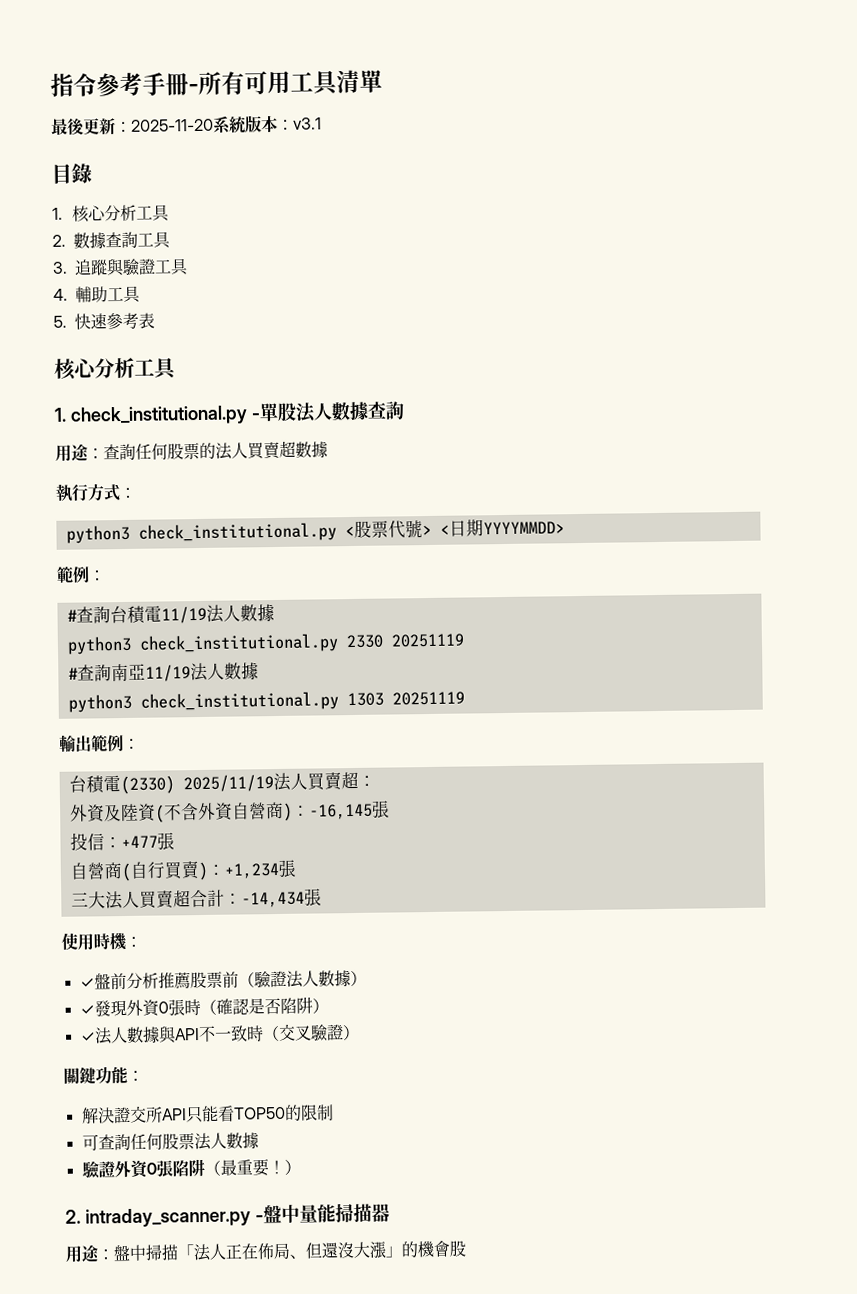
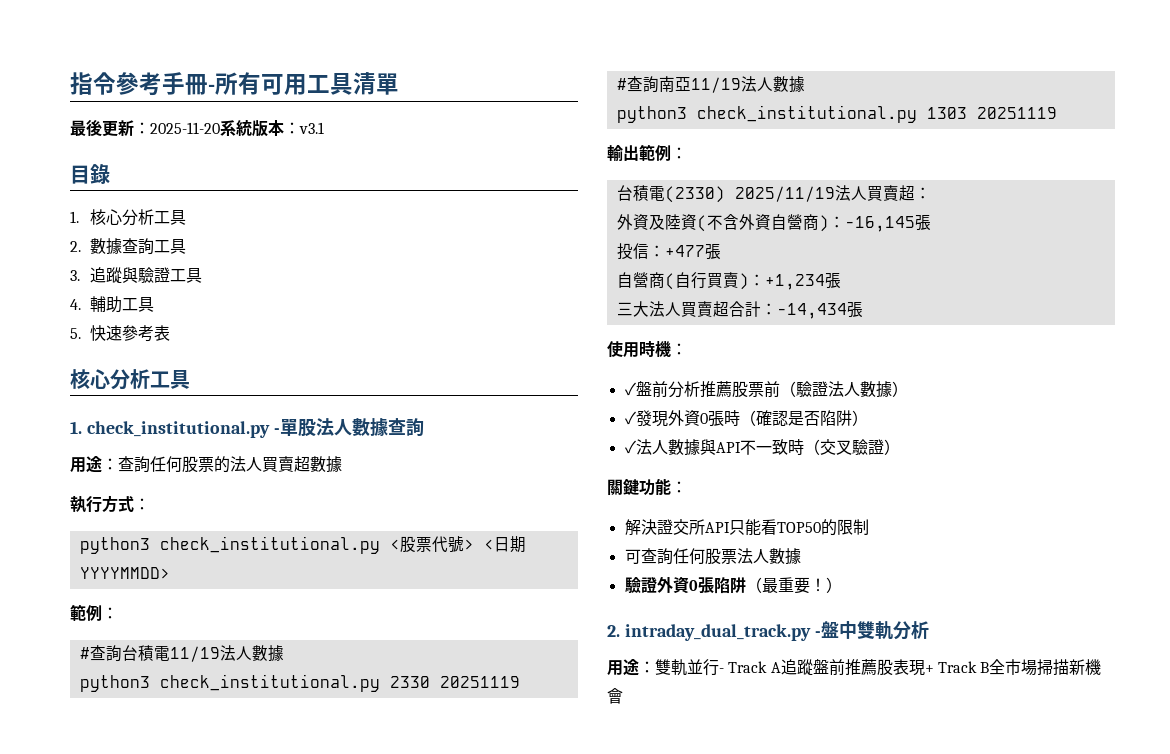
- 2. intraday_scanner.py -盤中量能掃描器
- 用途：盤中掃描「法人正在佈局、但還沒大漲」的機會股
+ 2. intraday_dual_track.py -盤中雙軌分析
+ 用途：雙軌並行- Track A追蹤盤前推薦股表現+ Track B全市場掃描新機會

